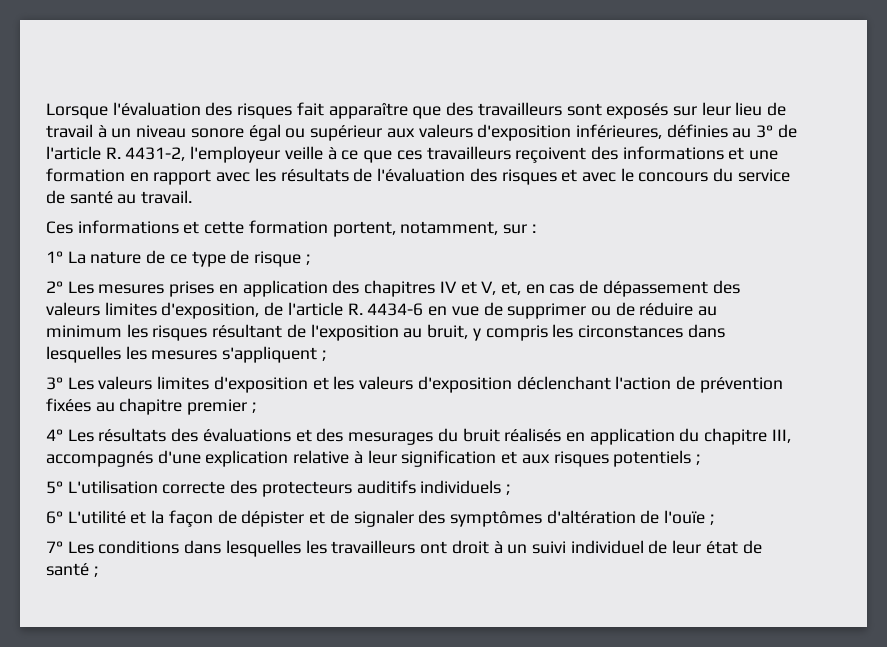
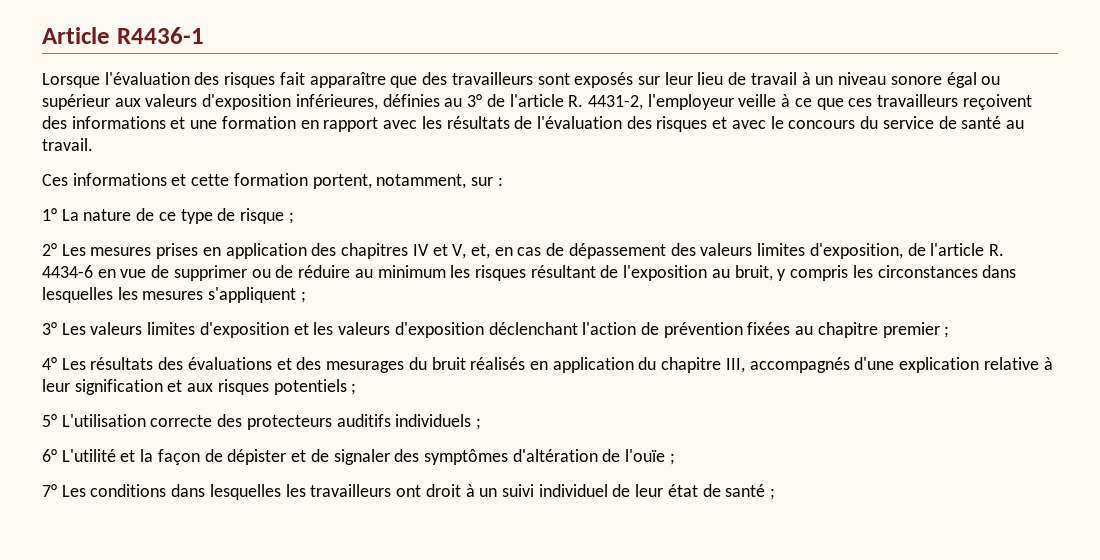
+ Article R4436-1

